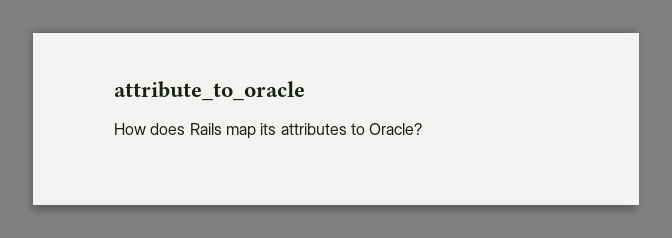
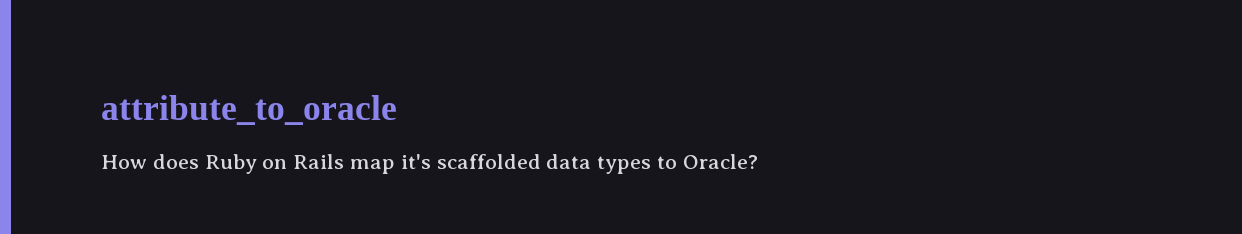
- How does Rails map its attributes to Oracle?
+ How does Ruby on Rails map it's scaffolded data types to Oracle?

